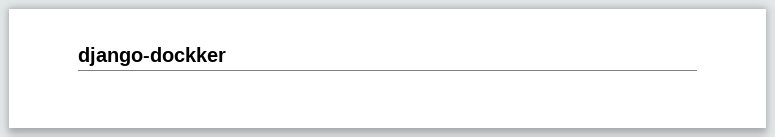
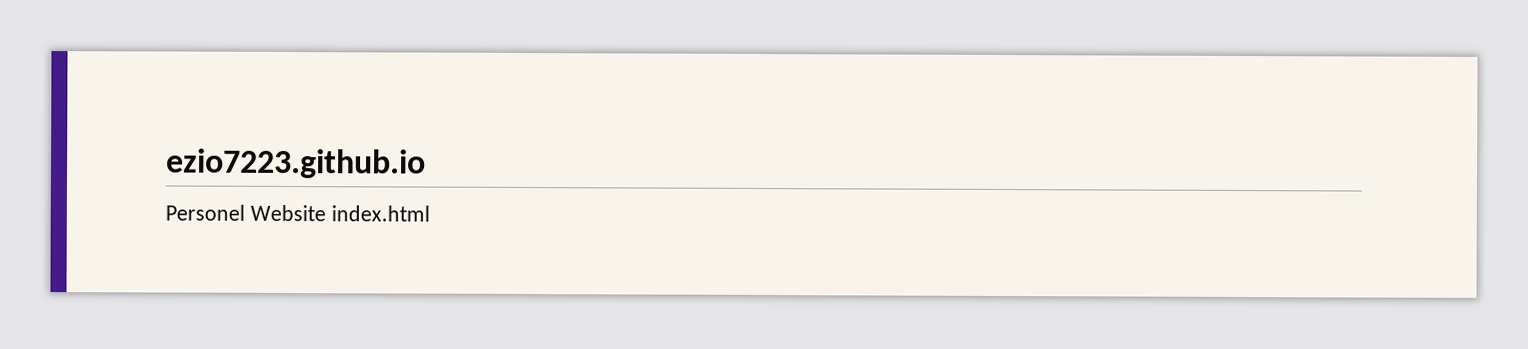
- django-dockker
+ ezio7223.github.io
+ Personel Website index.html

